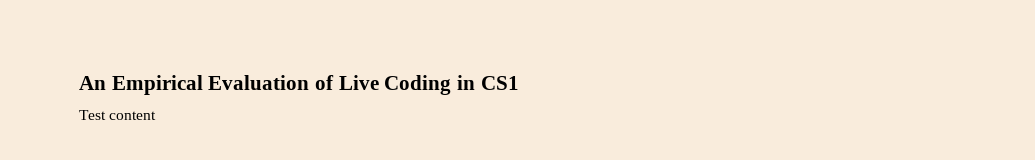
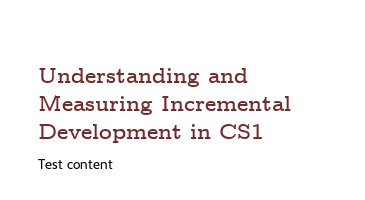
- An Empirical Evaluation of Live Coding in CS1
+ Understanding and Measuring Incremental Development in CS1

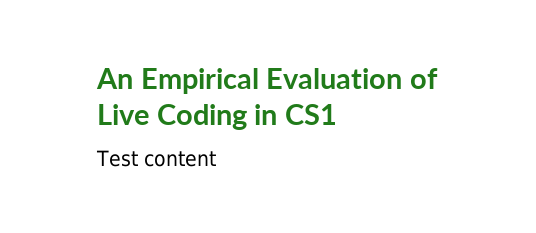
- Understanding and Measuring Incremental Development in CS1
+ An Empirical Evaluation of Live Coding in CS1

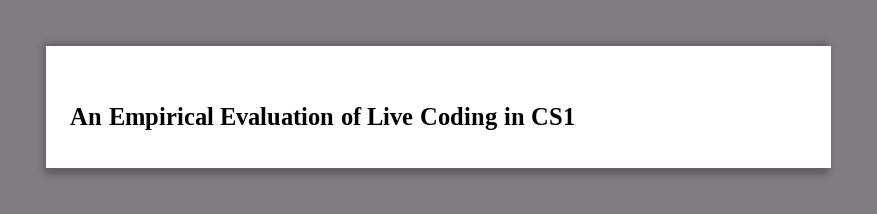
- Test content

